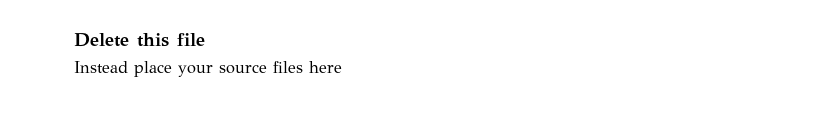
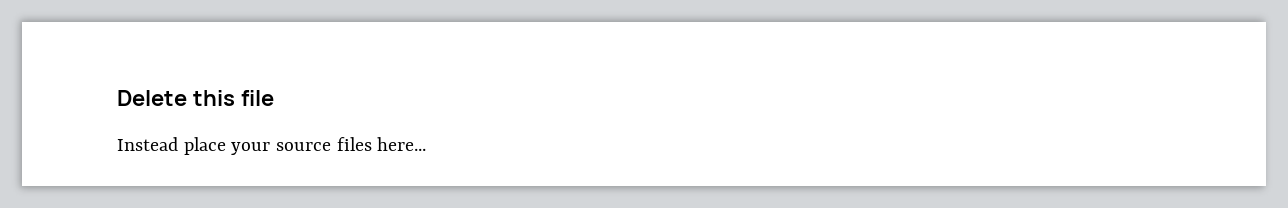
- Instead place your source files here
+ Instead place your source files here...

